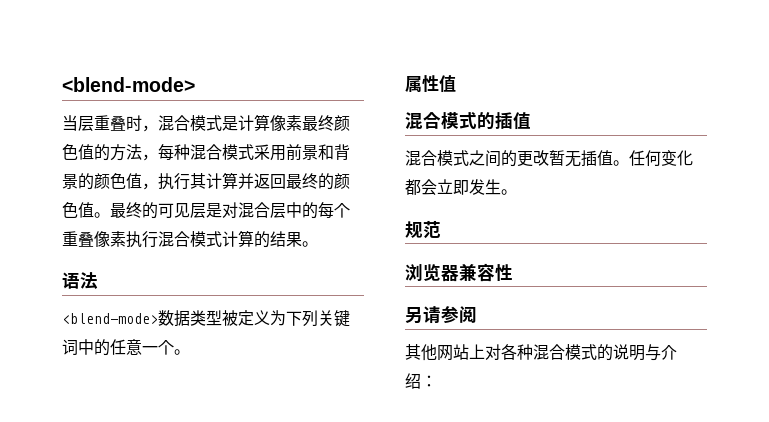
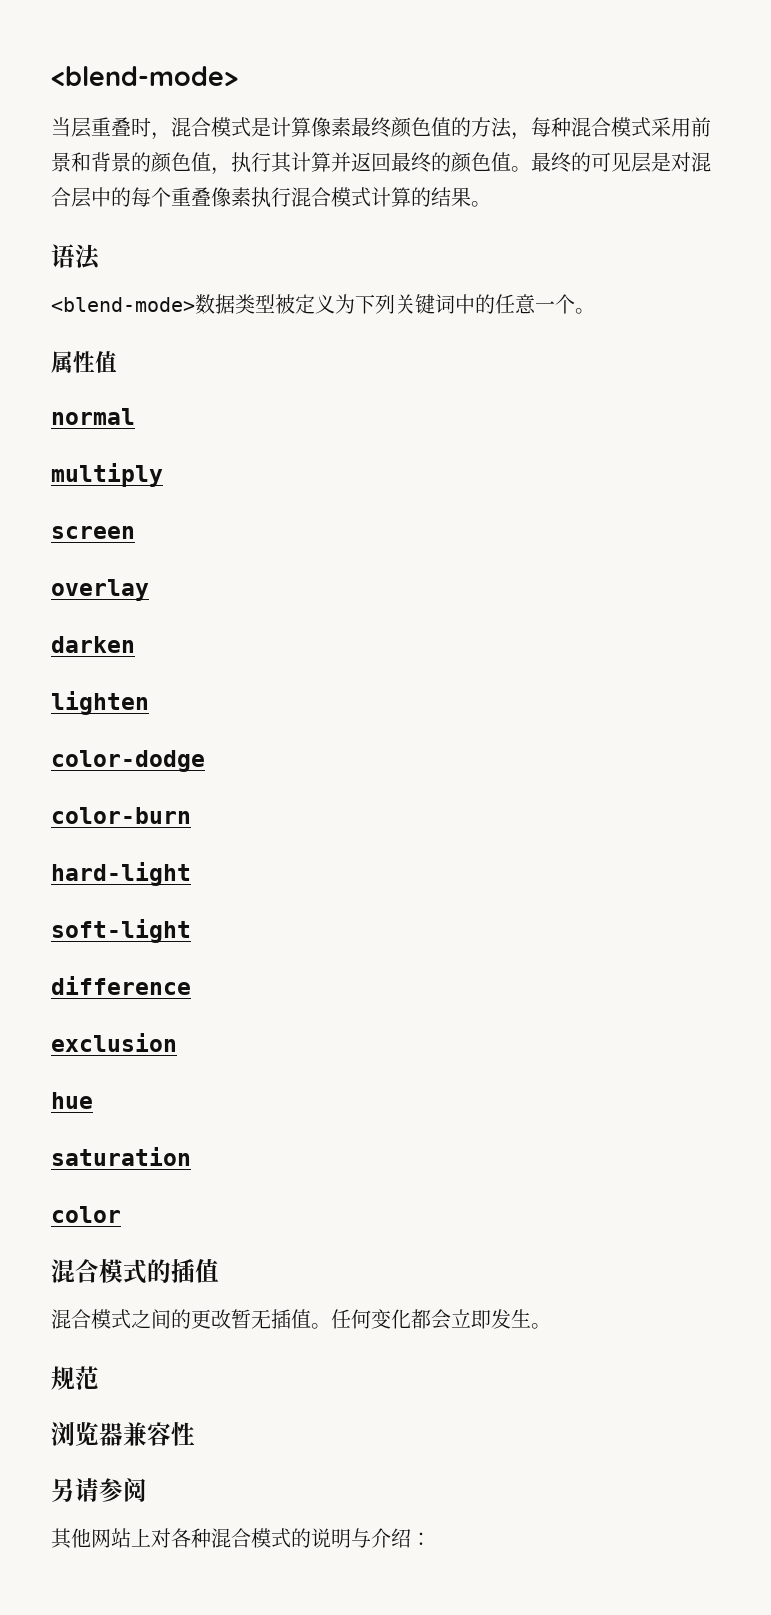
+ normal
+ multiply
+ screen
+ overlay
+ darken
+ lighten
+ color-dodge
+ color-burn
+ hard-light
+ soft-light
+ difference
+ exclusion
+ hue
+ saturation
+ color

